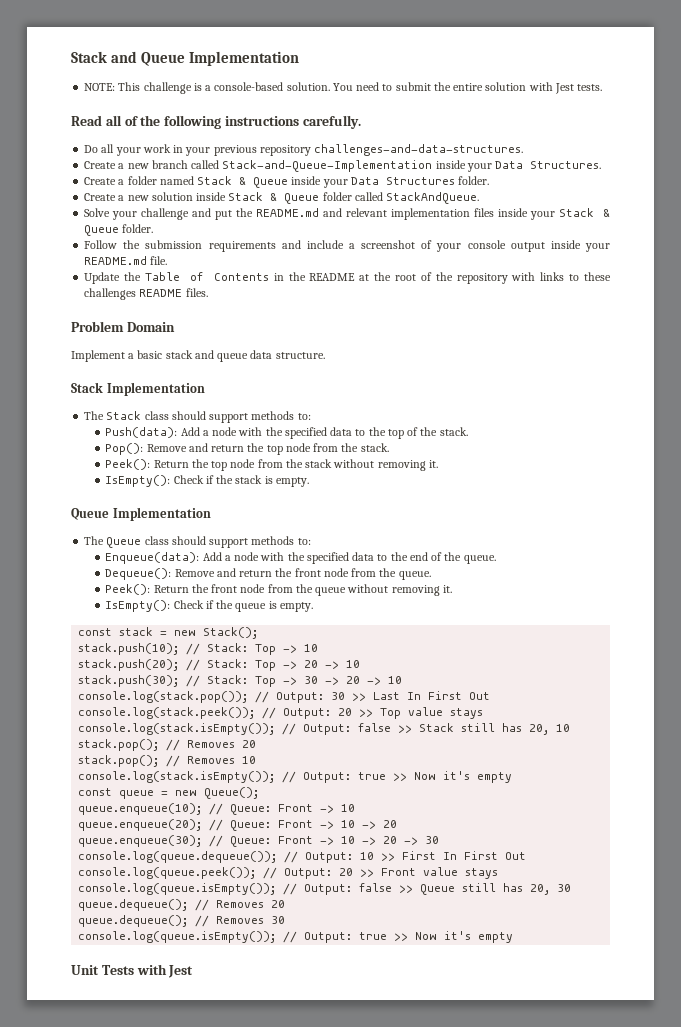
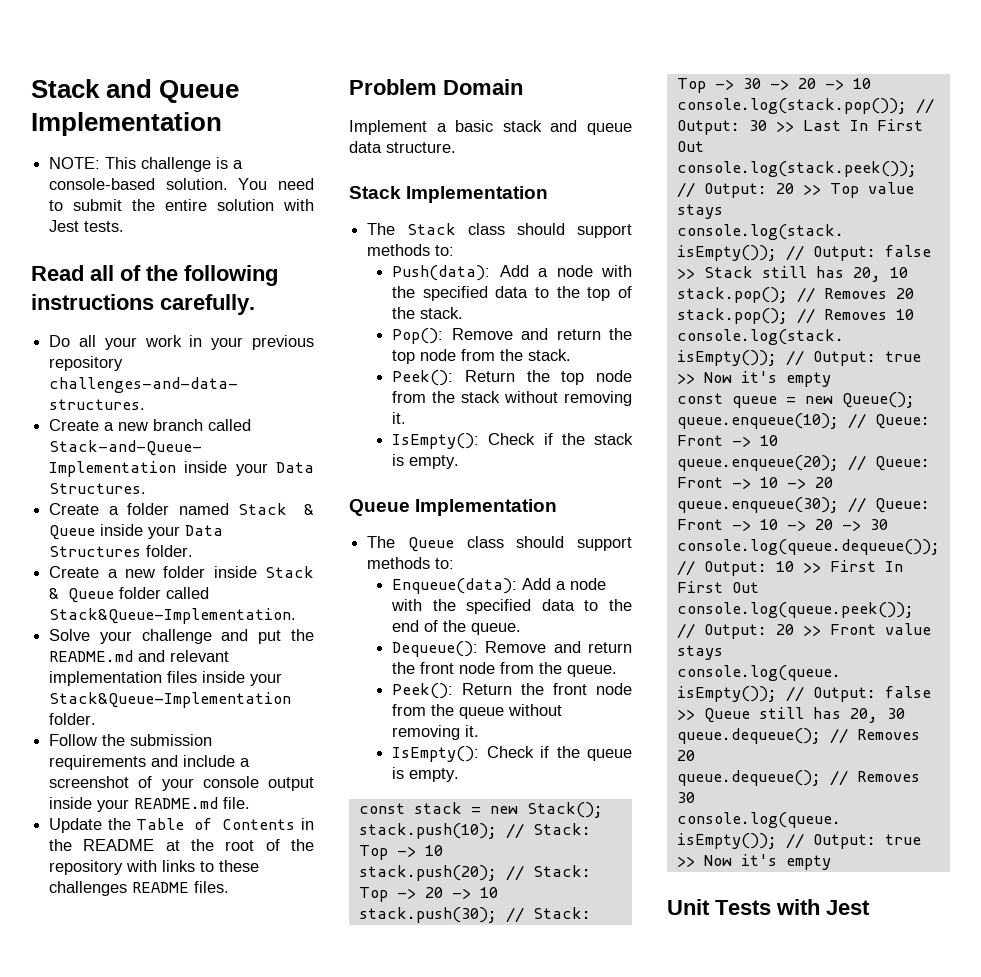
- Create a new solution inside Stack & Queue folder called StackAndQueue.
+ Create a new folder inside Stack & Queue folder called Stack&Queue-Implementation.
- Solve your challenge and put the README.md and relevant implementation files inside your Stack & Queue folder.
+ Solve your challenge and put the README.md and relevant implementation files inside your Stack&Queue-Implementation folder.

